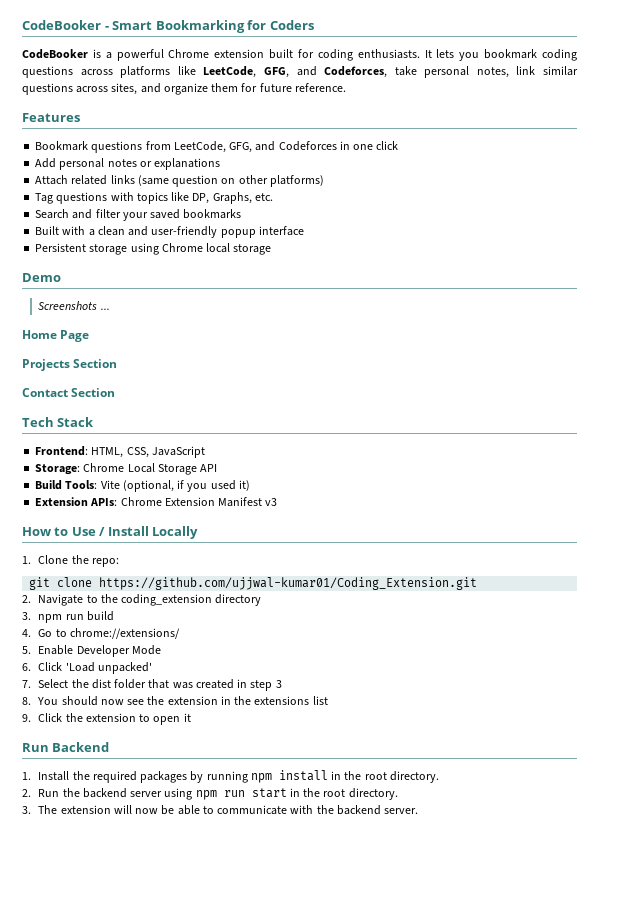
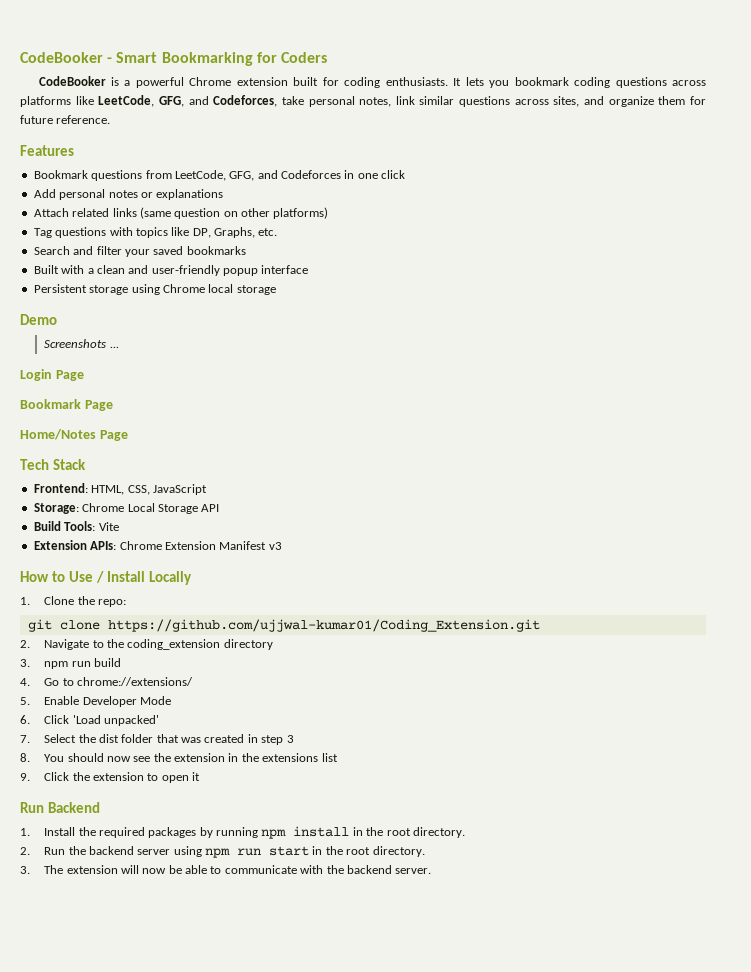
- Home Page
- Projects Section
- Contact Section
+ Login Page
+ Bookmark Page
+ Home/Notes Page
- Build Tools: Vite (optional, if you used it)
+ Build Tools: Vite

